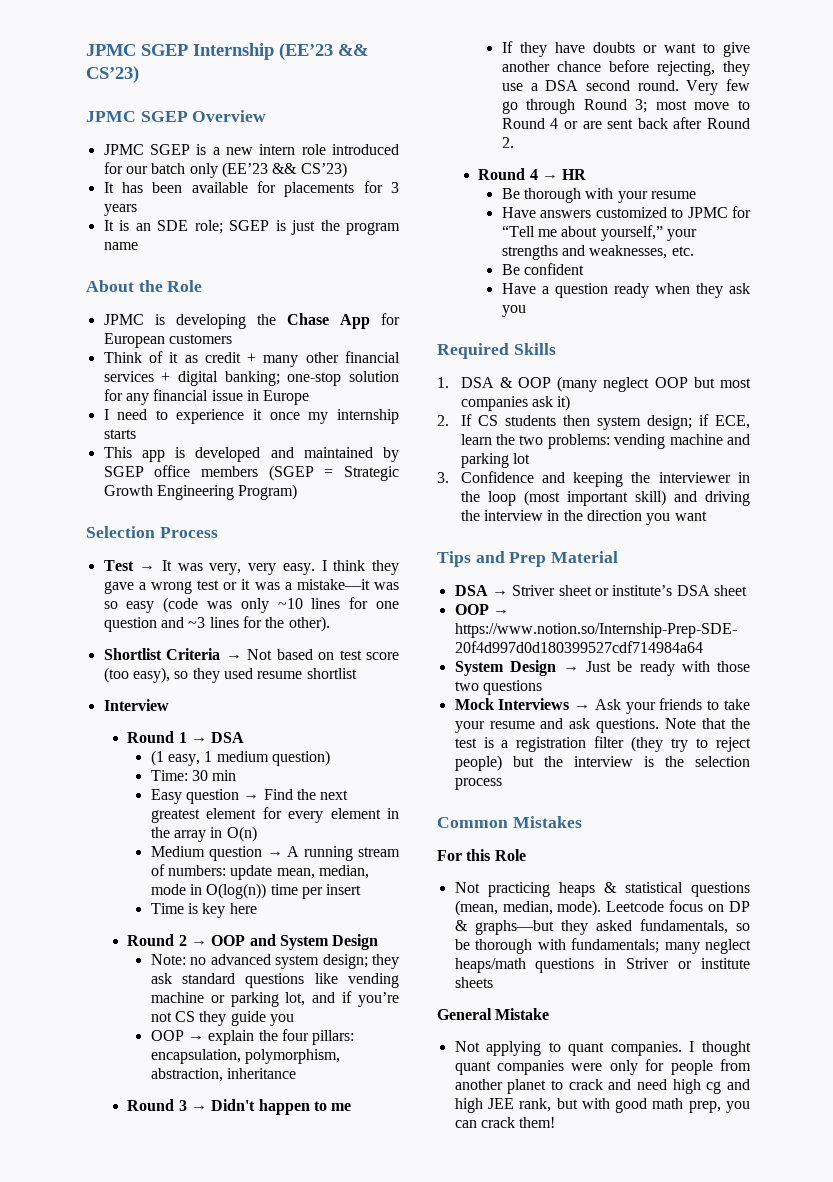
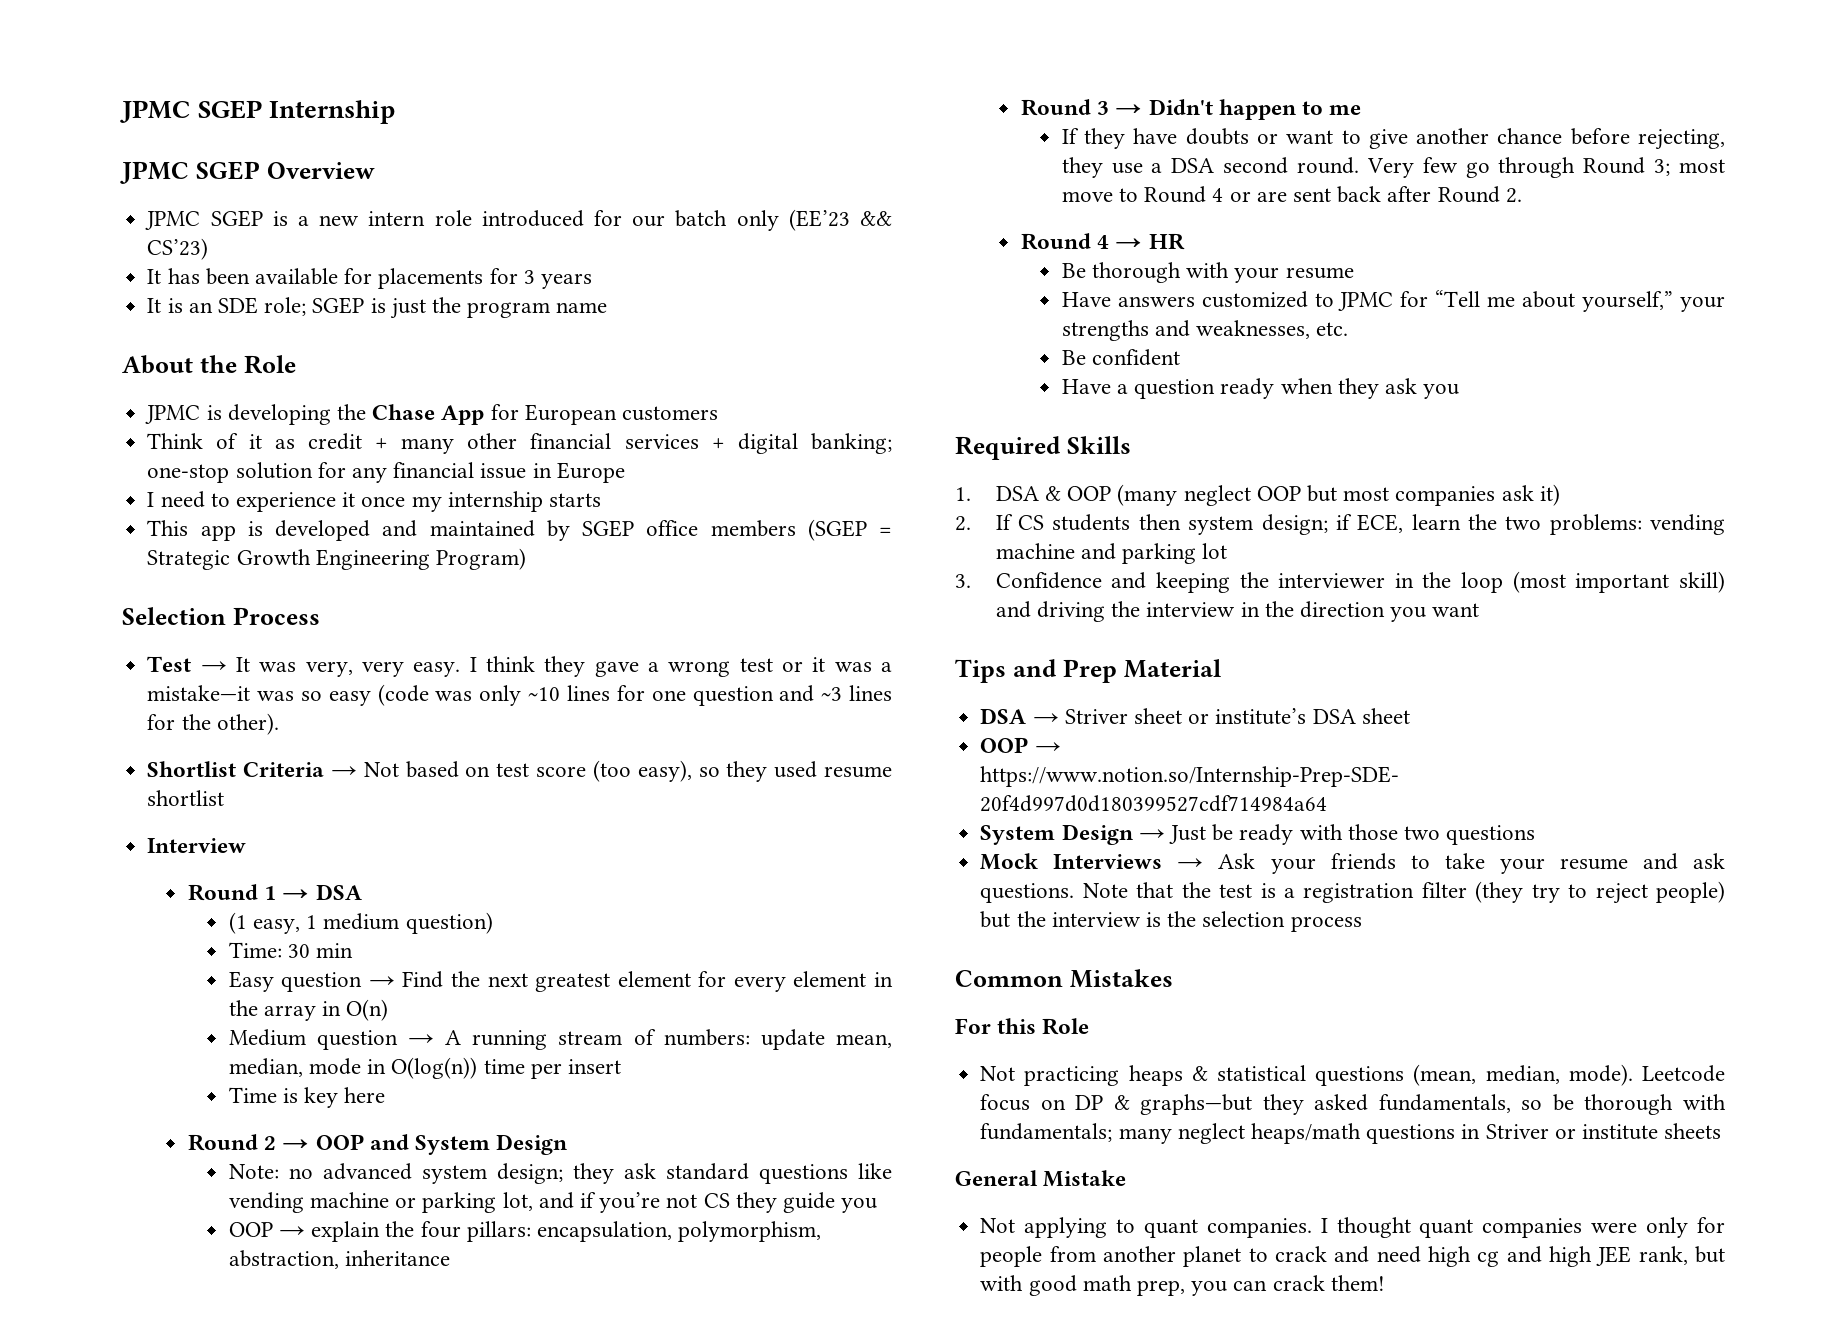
- JPMC SGEP Internship (EE’23 && CS’23)
+ JPMC SGEP Internship

